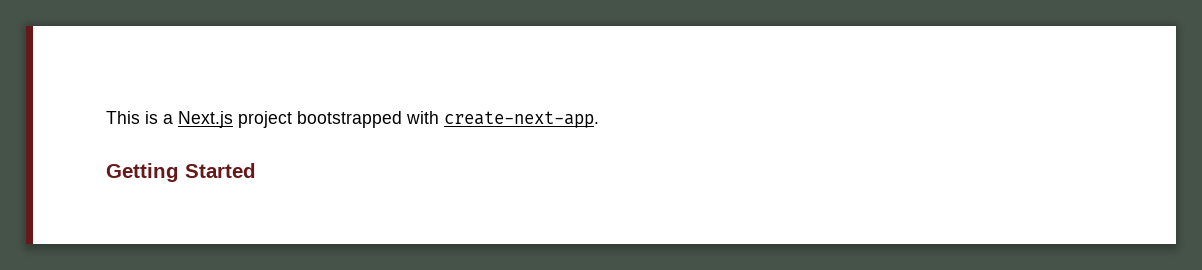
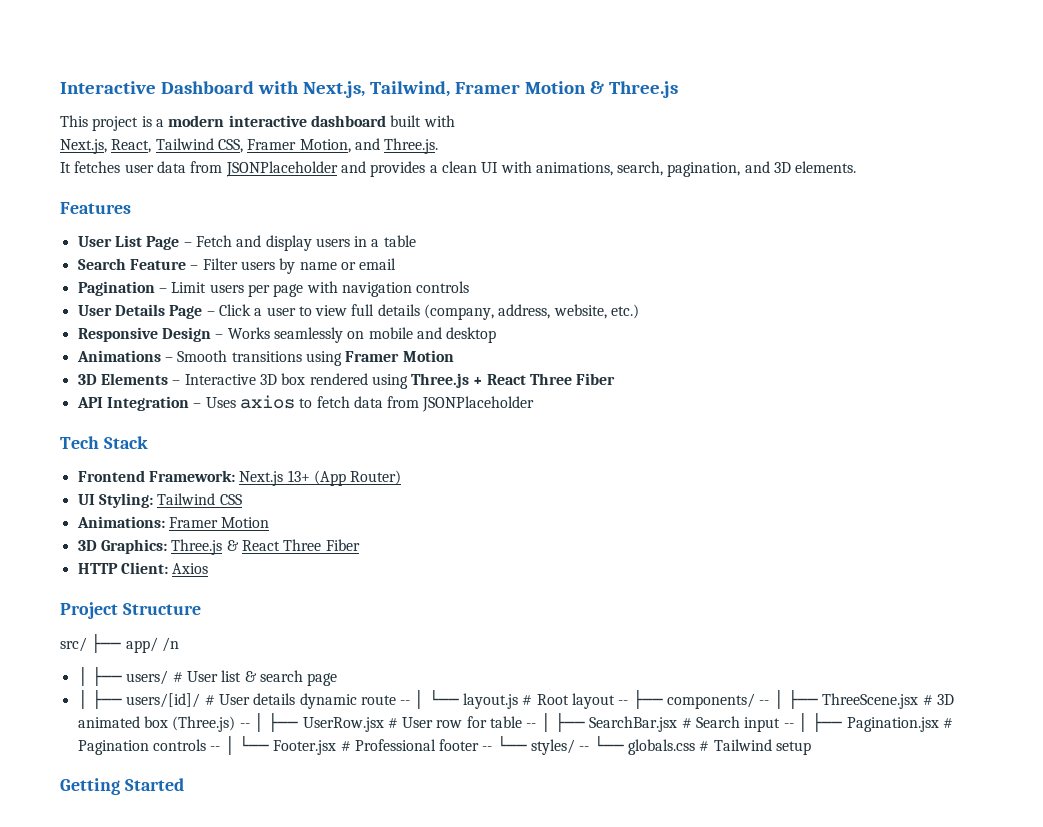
- This is a Next.js project bootstrapped with create-next-app.
+ Interactive Dashboard with Next.js, Tailwind, Framer Motion & Three.js
+ This project is a modern interactive dashboard built with
+ Next.js, React, Tailwind CSS, Framer Motion, and Three.js.
+ It fetches user data from JSONPlaceholder and provides a clean UI with animations, search, pagination, and 3D elements.
+ Features
+ User List Page – Fetch and display users in a table
+ Search Feature – Filter users by name or email
+ Pagination – Limit users per page with navigation controls
+ User Details Page – Click a user to view full details (company, address, website, etc.)
+ Responsive Design – Works seamlessly on mobile and desktop
+ Animations – Smooth transitions using Framer Motion
+ 3D Elements – Interactive 3D box rendered using Three.js + React Three Fiber
+ API Integration – Uses axios to fetch data from JSONPlaceholder
+ Tech Stack
+ Frontend Framework: Next.js 13+ (App Router)
+ UI Styling: Tailwind CSS
+ Animations: Framer Motion
+ 3D Graphics: Three.js & React Three Fiber
+ HTTP Client: Axios
+ Project Structure
+ src/ ├── app/ /n
+ │ ├── users/ # User list & search page
+ │ ├── users/[id]/ # User details dynamic route -- │ └── layout.js # Root layout -- ├── components/ -- │ ├── ThreeScene.jsx # 3D animated box (Three.js) -- │ ├── UserRow.jsx # User row for table -- │ ├── SearchBar.jsx # Search input -- │ ├── Pagination.jsx # Pagination controls -- │ └── Footer.jsx # Professional footer -- └── styles/ -- └── globals.css # Tailwind setup

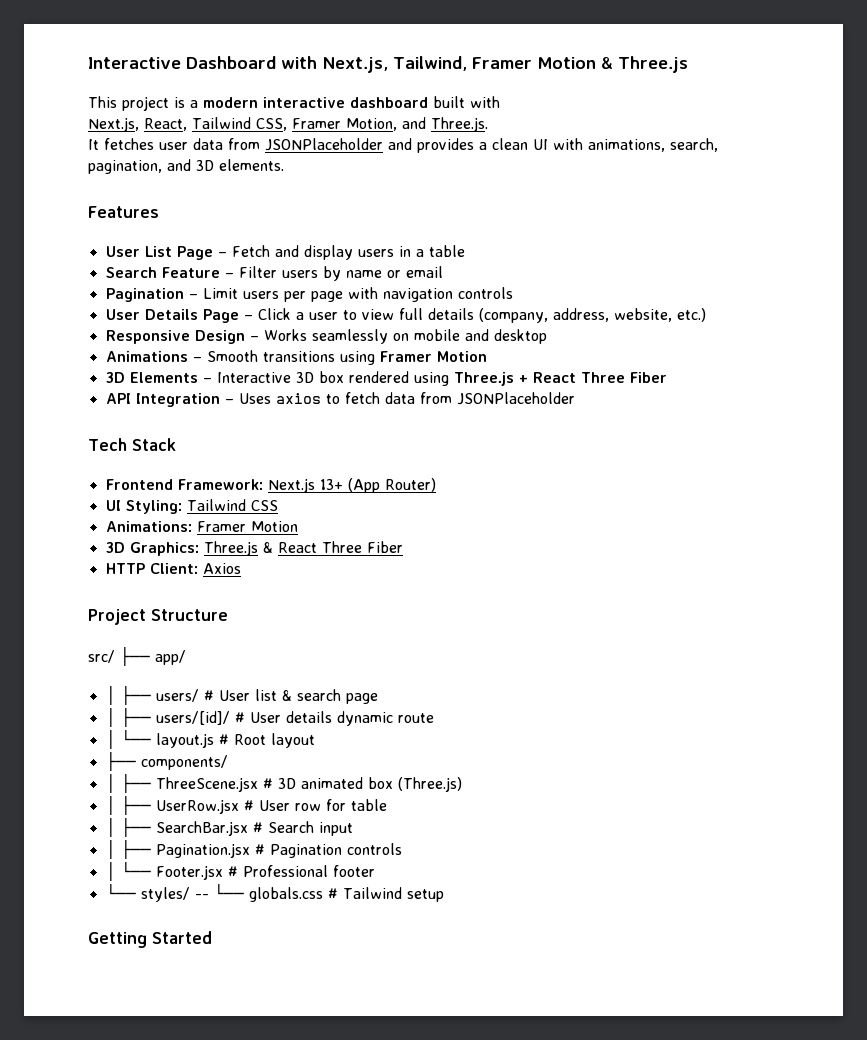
- src/ ├── app/ /n
+ src/ ├── app/
- │ ├── users/[id]/ # User details dynamic route -- │ └── layout.js # Root layout -- ├── components/ -- │ ├── ThreeScene.jsx # 3D animated box (Three.js) -- │ ├── UserRow.jsx # User row for table -- │ ├── SearchBar.jsx # Search input -- │ ├── Pagination.jsx # Pagination controls -- │ └── Footer.jsx # Professional footer -- └── styles/ -- └── globals.css # Tailwind setup
+ │ ├── users/[id]/ # User details dynamic route
+ │ └── layout.js # Root layout
+ ├── components/
+ │ ├── ThreeScene.jsx # 3D animated box (Three.js)
+ │ ├── UserRow.jsx # User row for table
+ │ ├── SearchBar.jsx # Search input
+ │ ├── Pagination.jsx # Pagination controls
+ │ └── Footer.jsx # Professional footer
+ └── styles/ -- └── globals.css # Tailwind setup

